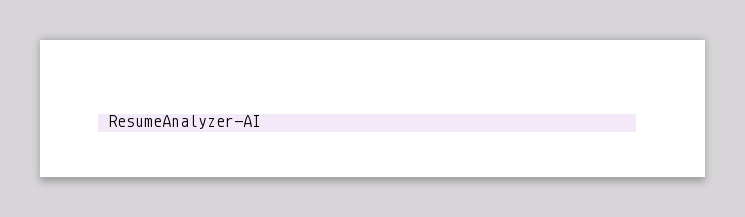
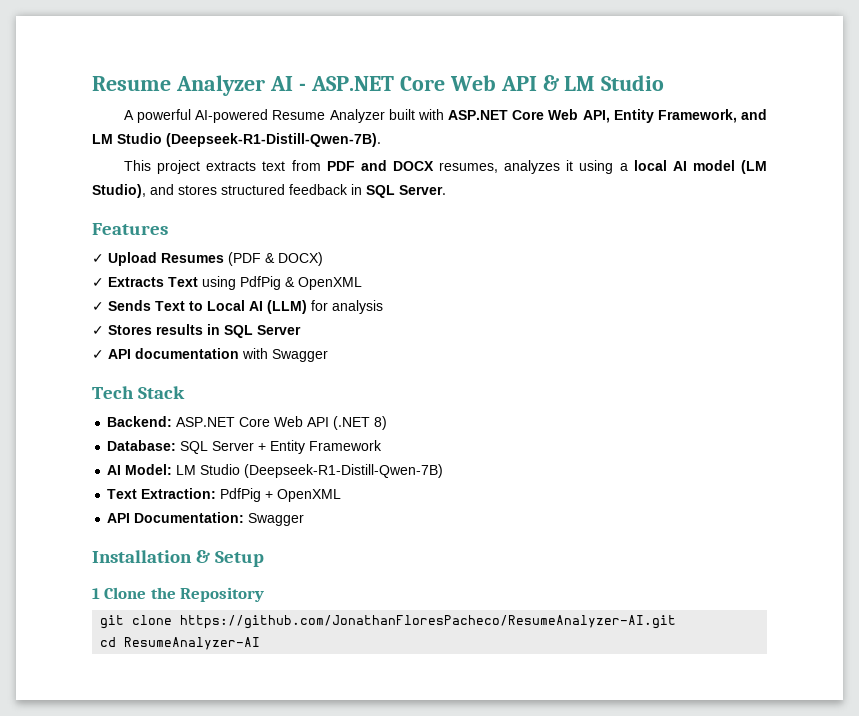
- ResumeAnalyzer-AI
+ Resume Analyzer AI - ASP.NET Core Web API & LM Studio
+ A powerful AI-powered Resume Analyzer built with ASP.NET Core Web API, Entity Framework, and LM Studio (Deepseek-R1-Distill-Qwen-7B).
+ This project extracts text from PDF and DOCX resumes, analyzes it using a local AI model (LM Studio), and stores structured feedback in SQL Server.
+ Features
+ ✓ Upload Resumes (PDF & DOCX)
+ ✓ Extracts Text using PdfPig & OpenXML
+ ✓ Sends Text to Local AI (LLM) for analysis
+ ✓ Stores results in SQL Server
+ ✓ API documentation with Swagger
+ Tech Stack
+ Backend: ASP.NET Core Web API (.NET 8)
+ Database: SQL Server + Entity Framework
+ AI Model: LM Studio (Deepseek-R1-Distill-Qwen-7B)
+ Text Extraction: PdfPig + OpenXML
+ API Documentation: Swagger
+ Installation & Setup
+ 1 Clone the Repository
+ git clone https://github.com/JonathanFloresPacheco/ResumeAnalyzer-AI.git
+ cd ResumeAnalyzer-AI

